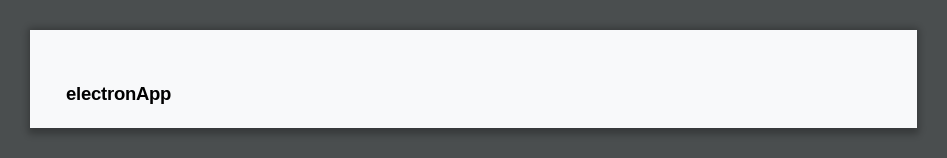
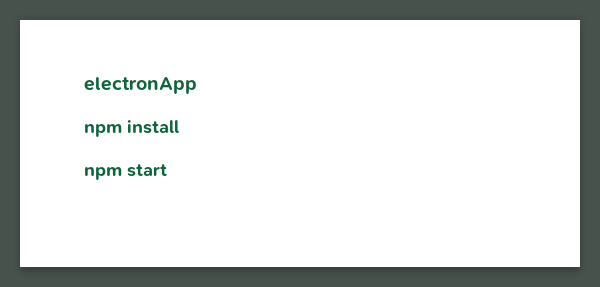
+ npm install
+ npm start

